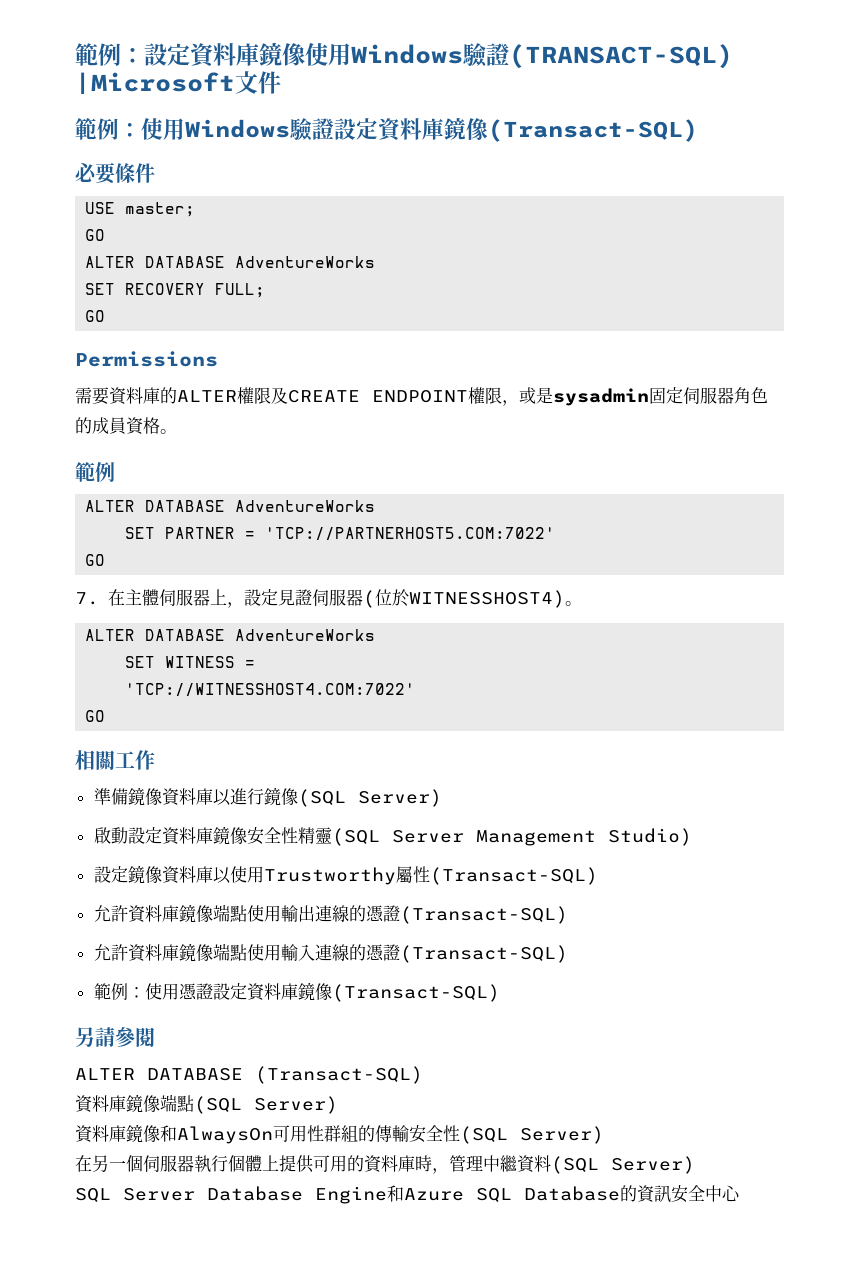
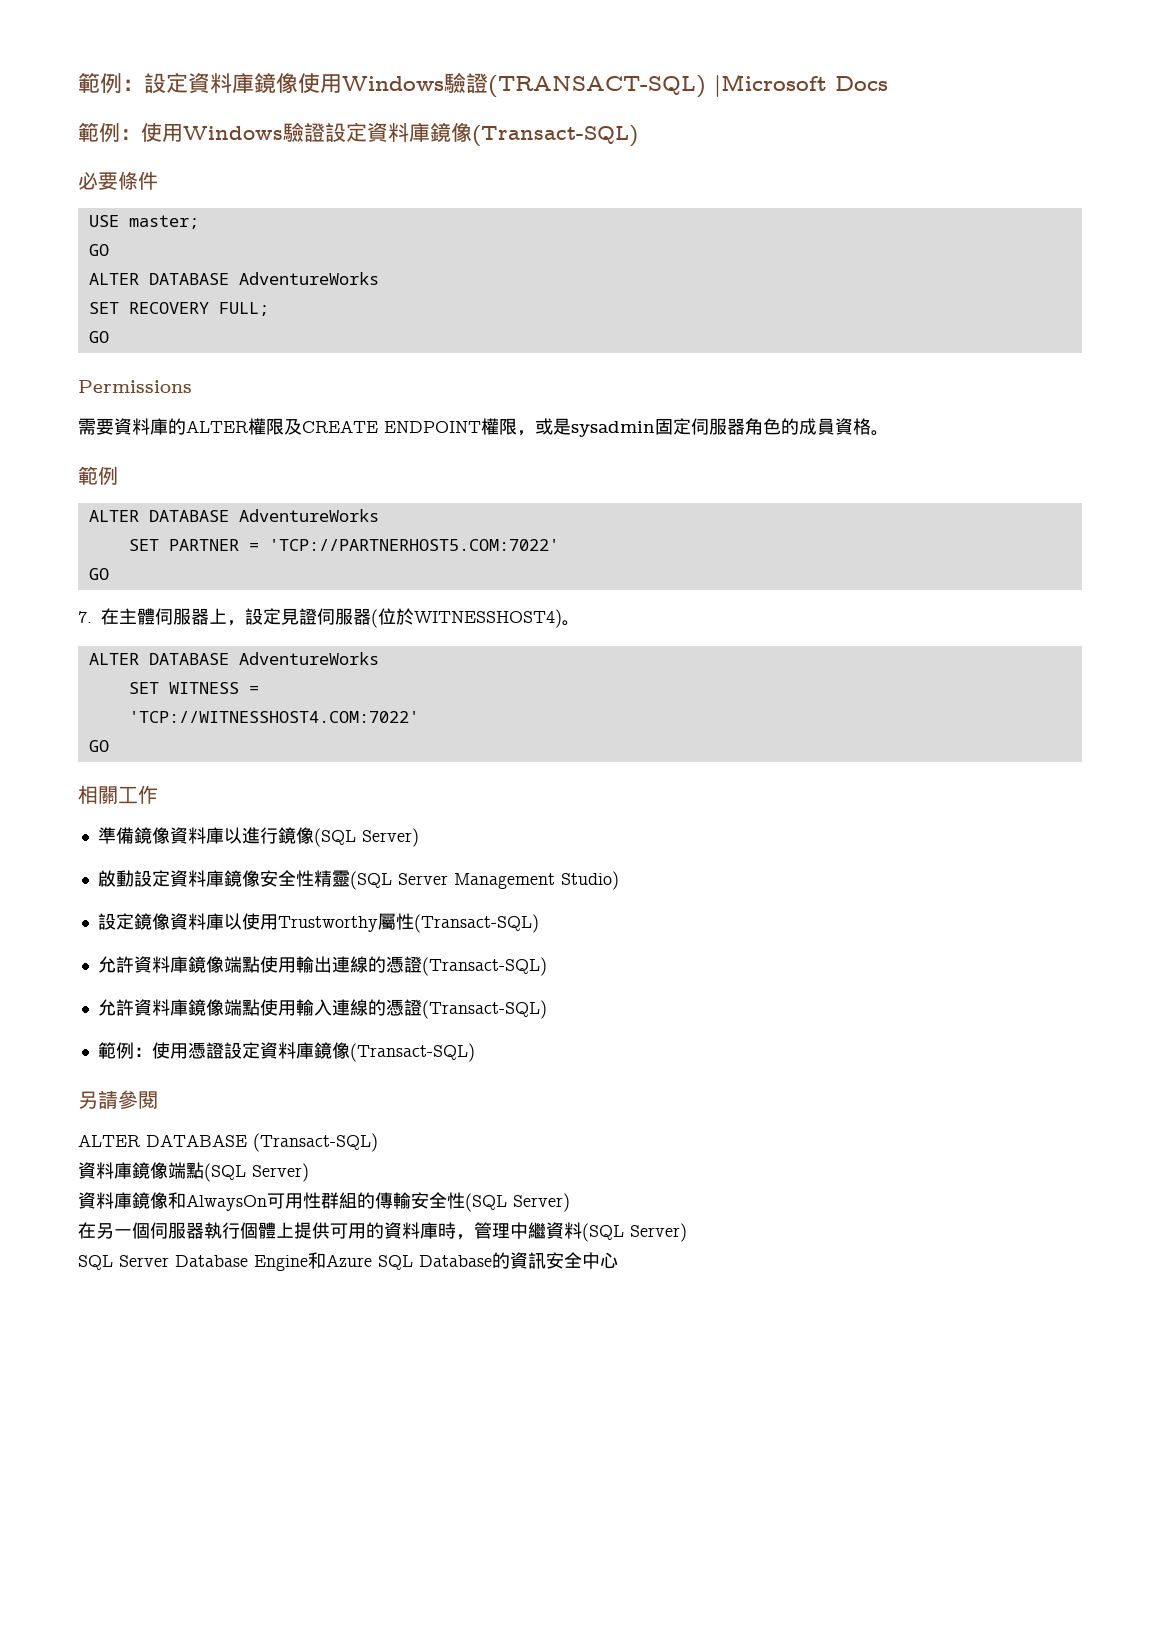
- 範例：設定資料庫鏡像使用Windows驗證(TRANSACT-SQL) |Microsoft文件
+ 範例：設定資料庫鏡像使用Windows驗證(TRANSACT-SQL) |Microsoft Docs

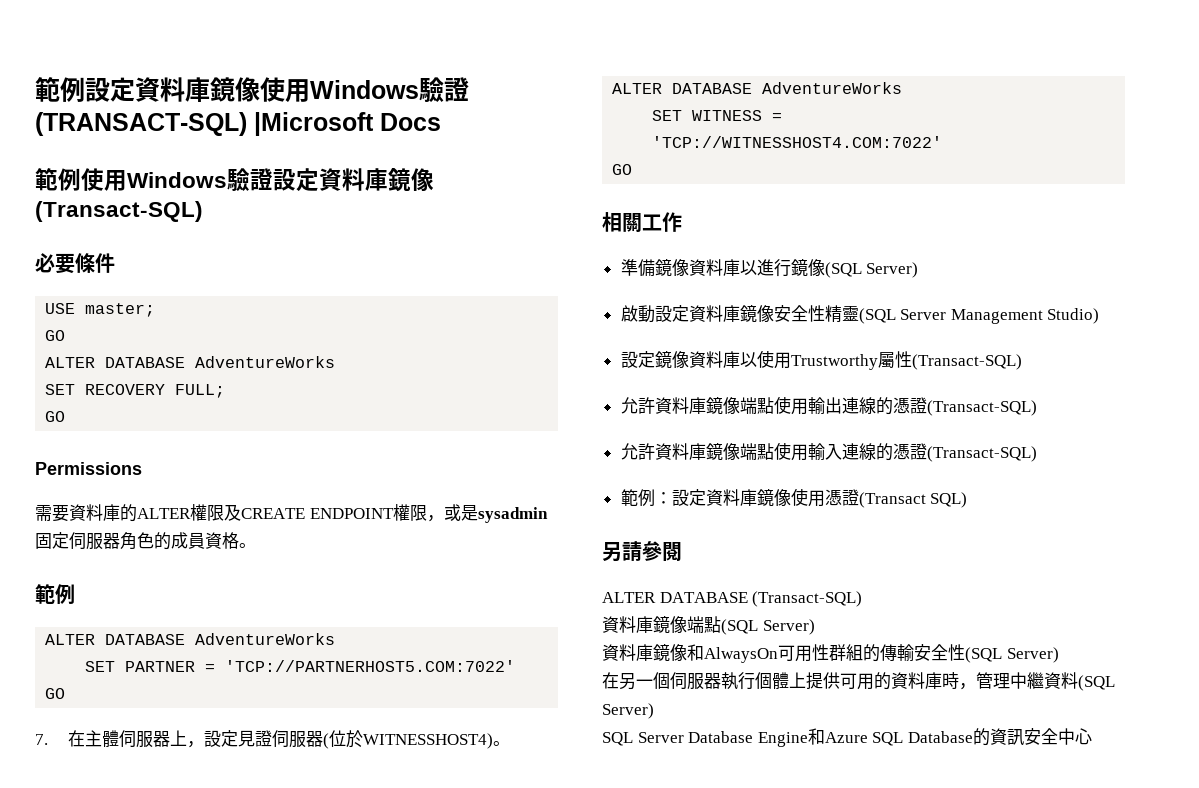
- 範例：設定資料庫鏡像使用Windows驗證(TRANSACT-SQL) |Microsoft Docs
+ 範例設定資料庫鏡像使用Windows驗證(TRANSACT-SQL) |Microsoft Docs
- 範例：使用Windows驗證設定資料庫鏡像(Transact-SQL)
+ 範例使用Windows驗證設定資料庫鏡像(Transact-SQL)
- 範例：使用憑證設定資料庫鏡像(Transact-SQL)
+ 範例：設定資料庫鏡像使用憑證(Transact SQL)

